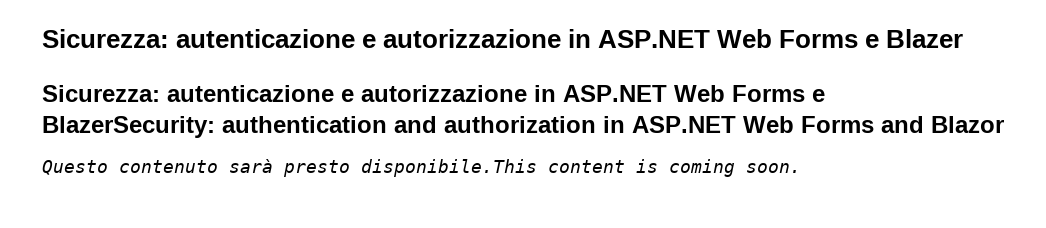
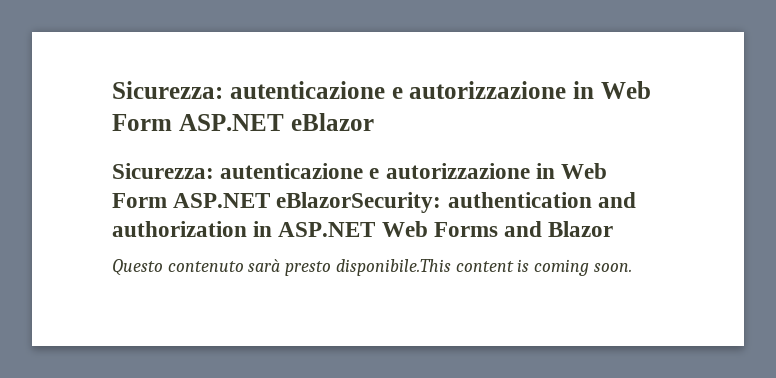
- Sicurezza: autenticazione e autorizzazione in ASP.NET Web Forms e Blazer
- Sicurezza: autenticazione e autorizzazione in ASP.NET Web Forms e BlazerSecurity: authentication and authorization in ASP.NET Web Forms and Blazor
+ Sicurezza: autenticazione e autorizzazione in Web Form ASP.NET eBlazor
+ Sicurezza: autenticazione e autorizzazione in Web Form ASP.NET eBlazorSecurity: authentication and authorization in ASP.NET Web Forms and Blazor

